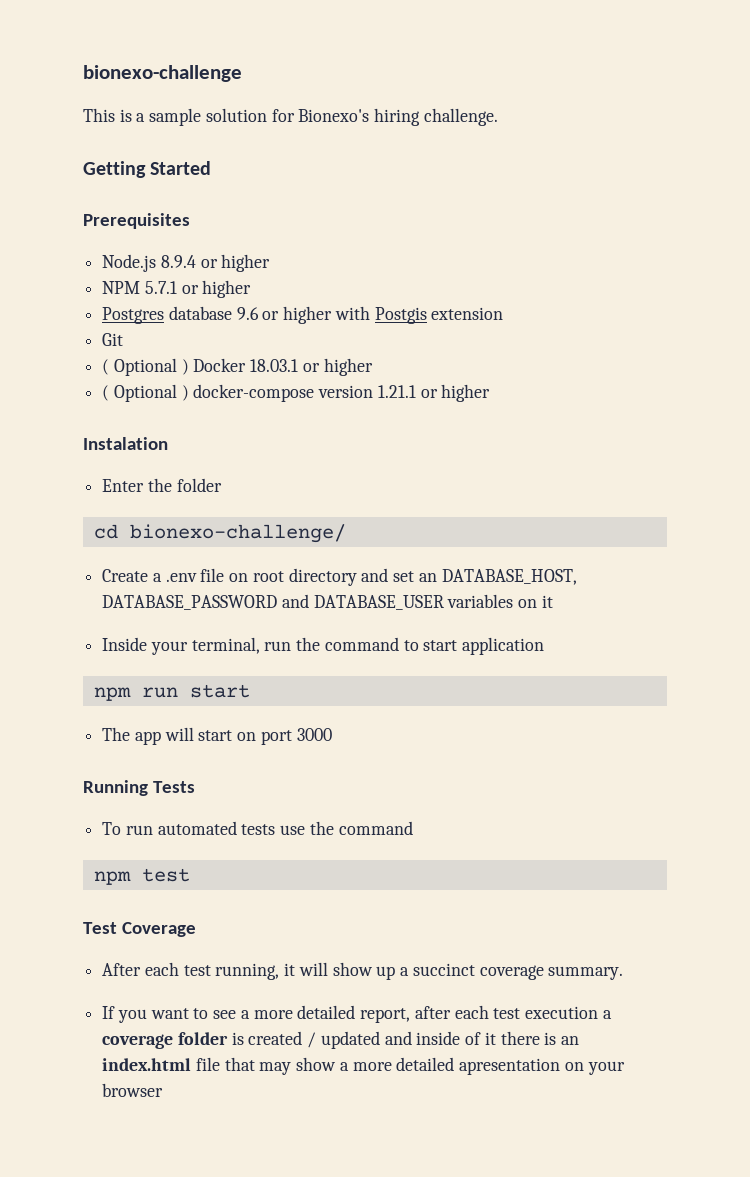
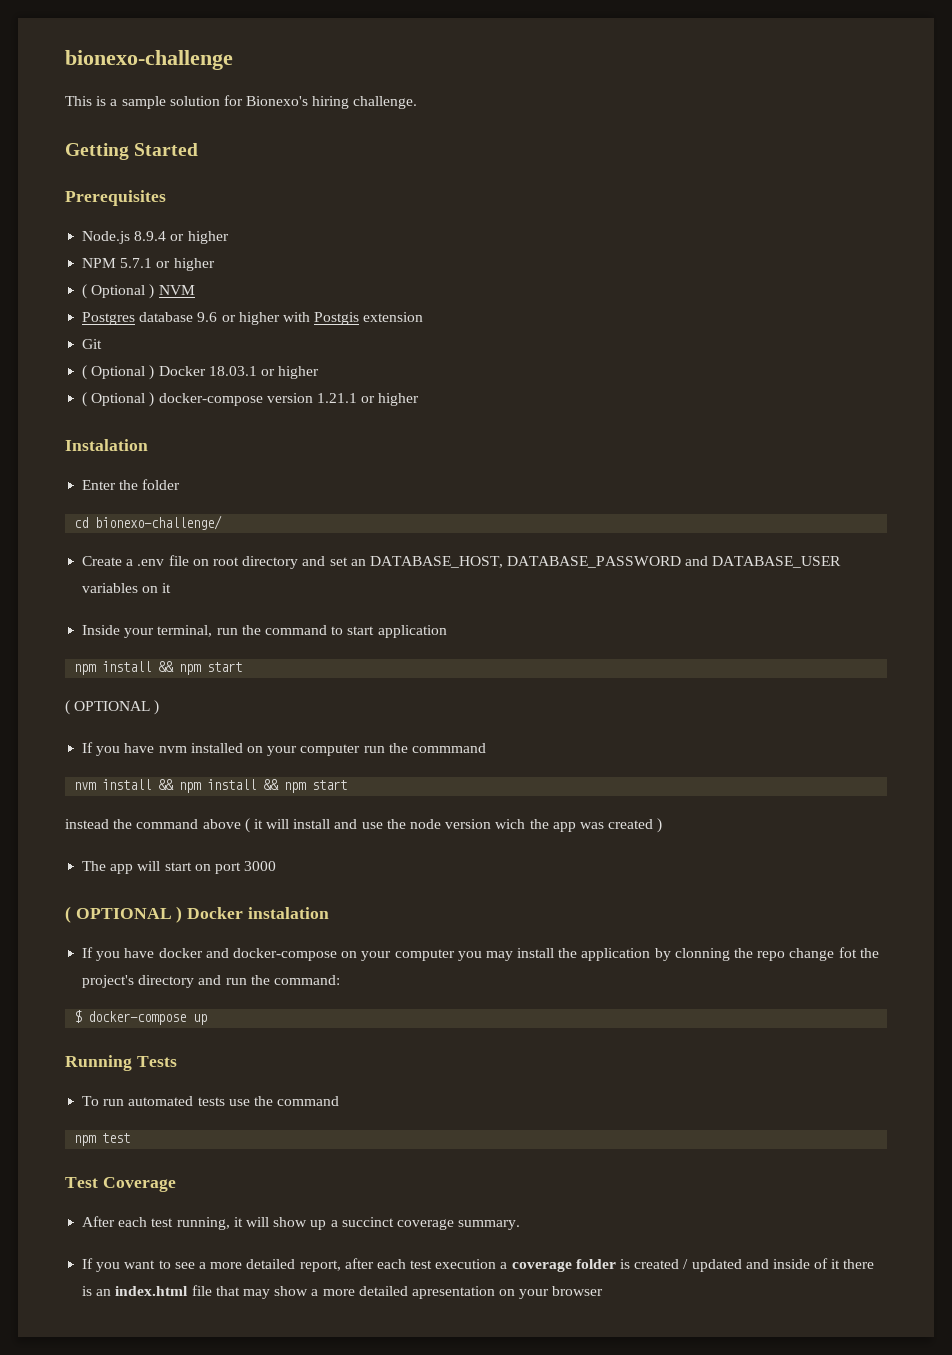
+ ( Optional ) NVM
  Inside your terminal, run the command to start application
- npm run start
+ npm install && npm start
+ ( OPTIONAL )
+ If you have nvm installed on your computer run the commmand
+ nvm install && npm install && npm start
+ instead the command above ( it will install and use the node version wich the app was created )
+ ( OPTIONAL ) Docker instalation
+ If you have docker and docker-compose on your computer you may install the application by clonning the repo change fot the project's directory and run the command:
+ $ docker-compose up

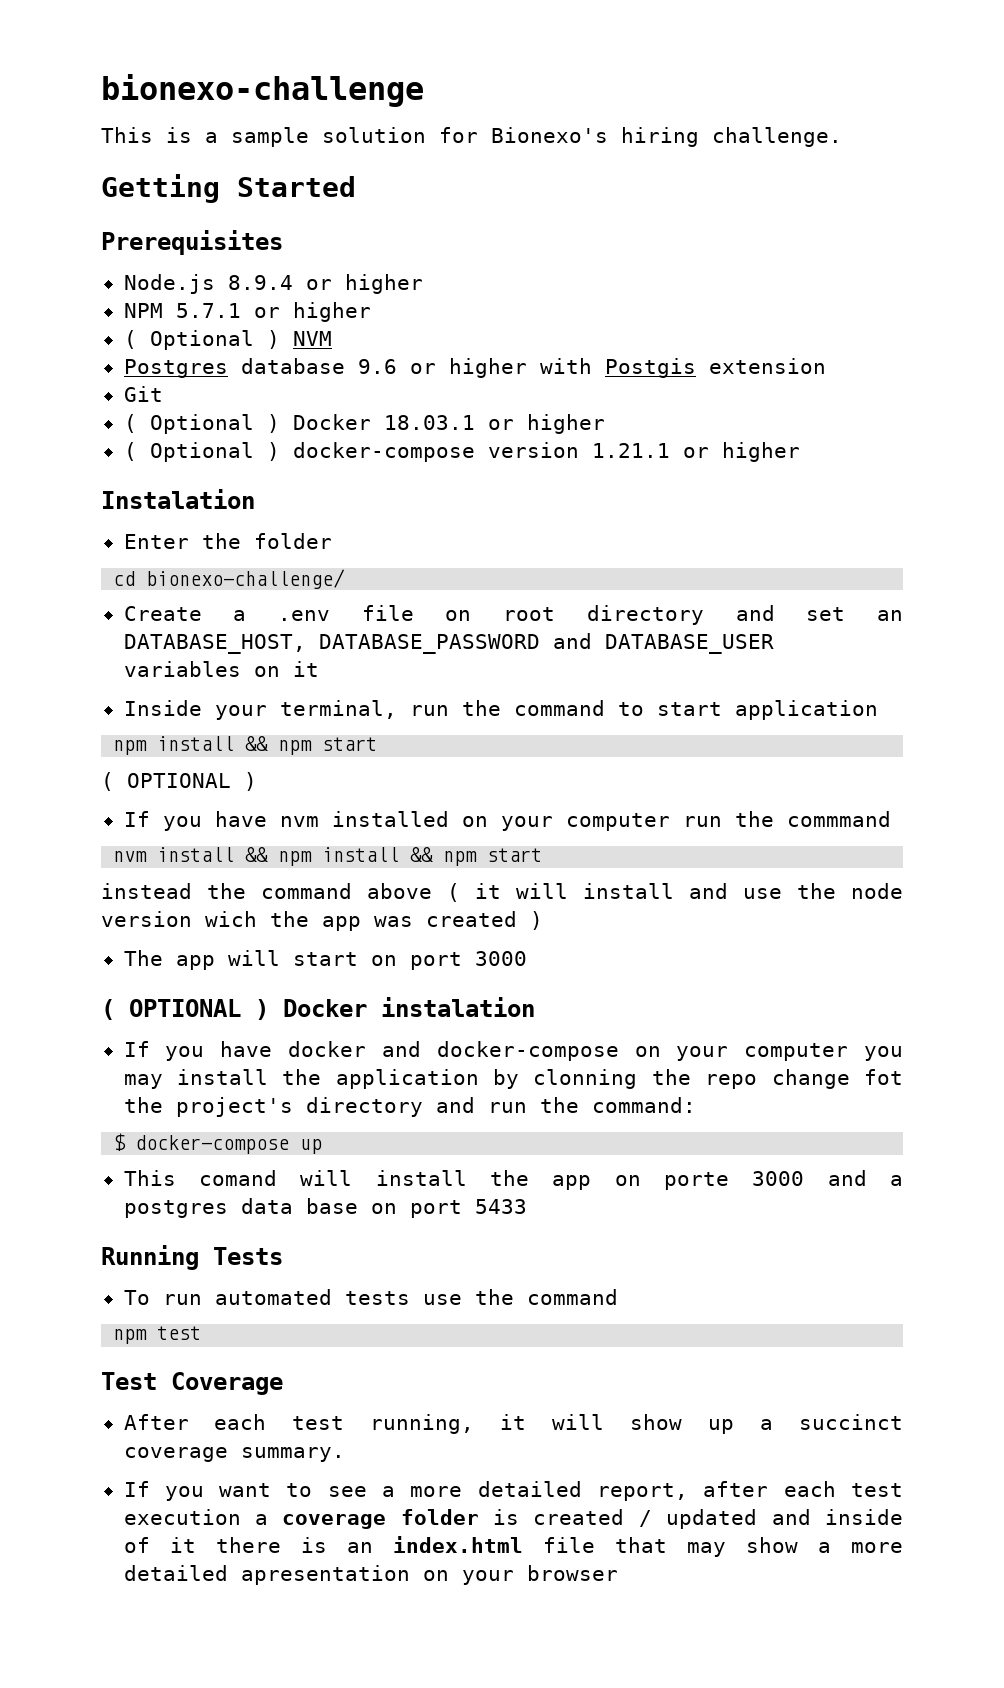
+ This comand will install the app on porte 3000 and a postgres data base on port 5433

